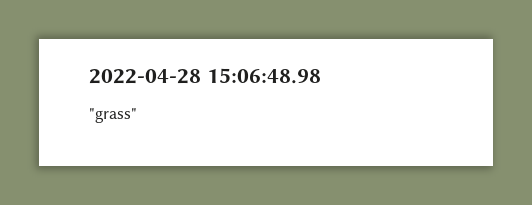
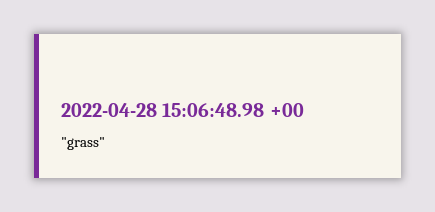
- 2022-04-28 15:06:48.98
+ 2022-04-28 15:06:48.98 +00

